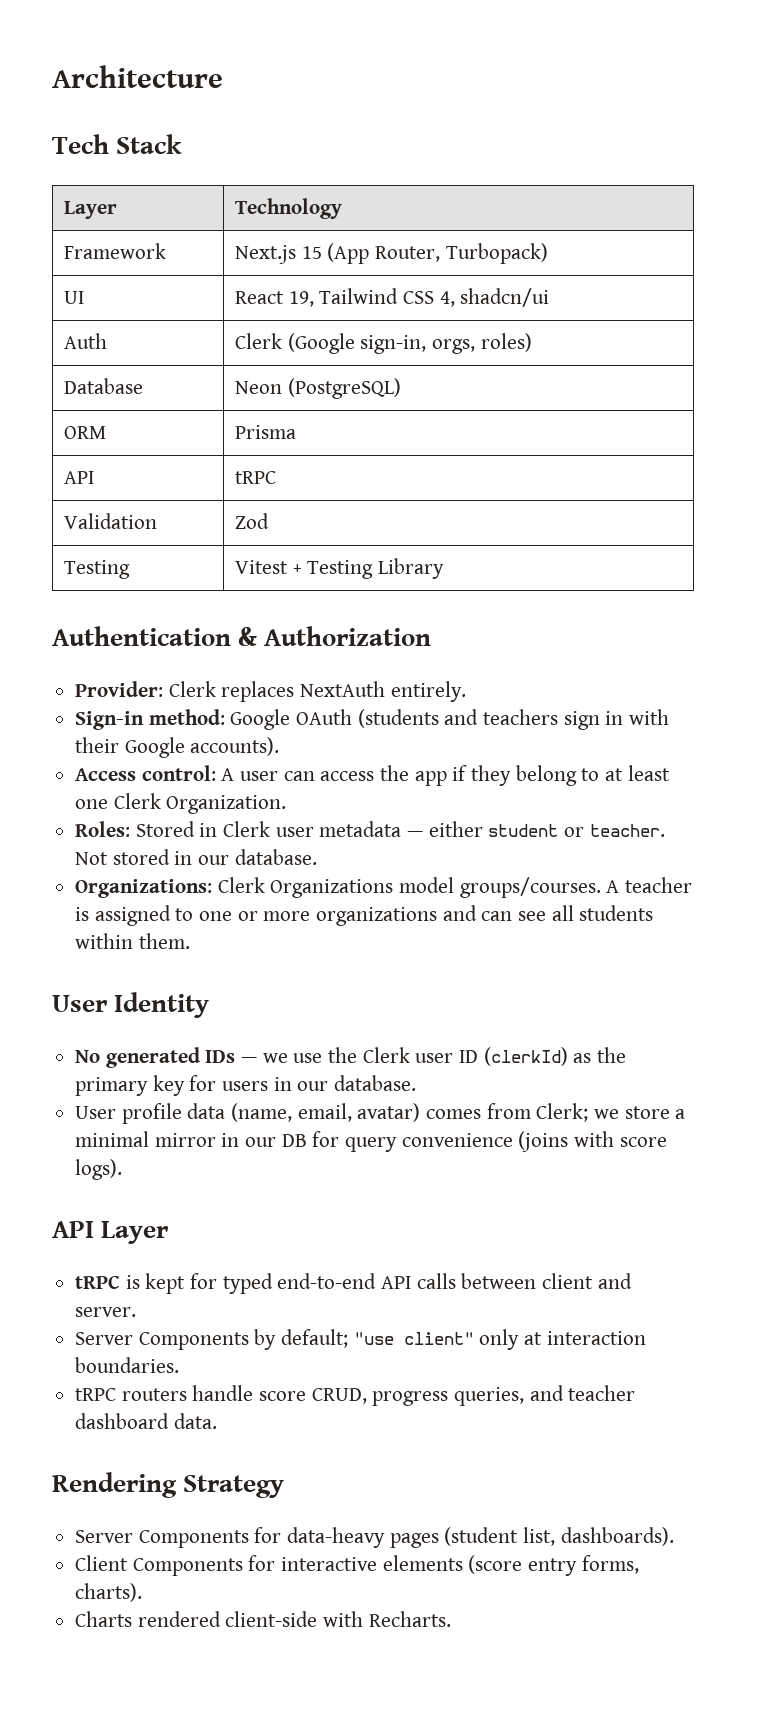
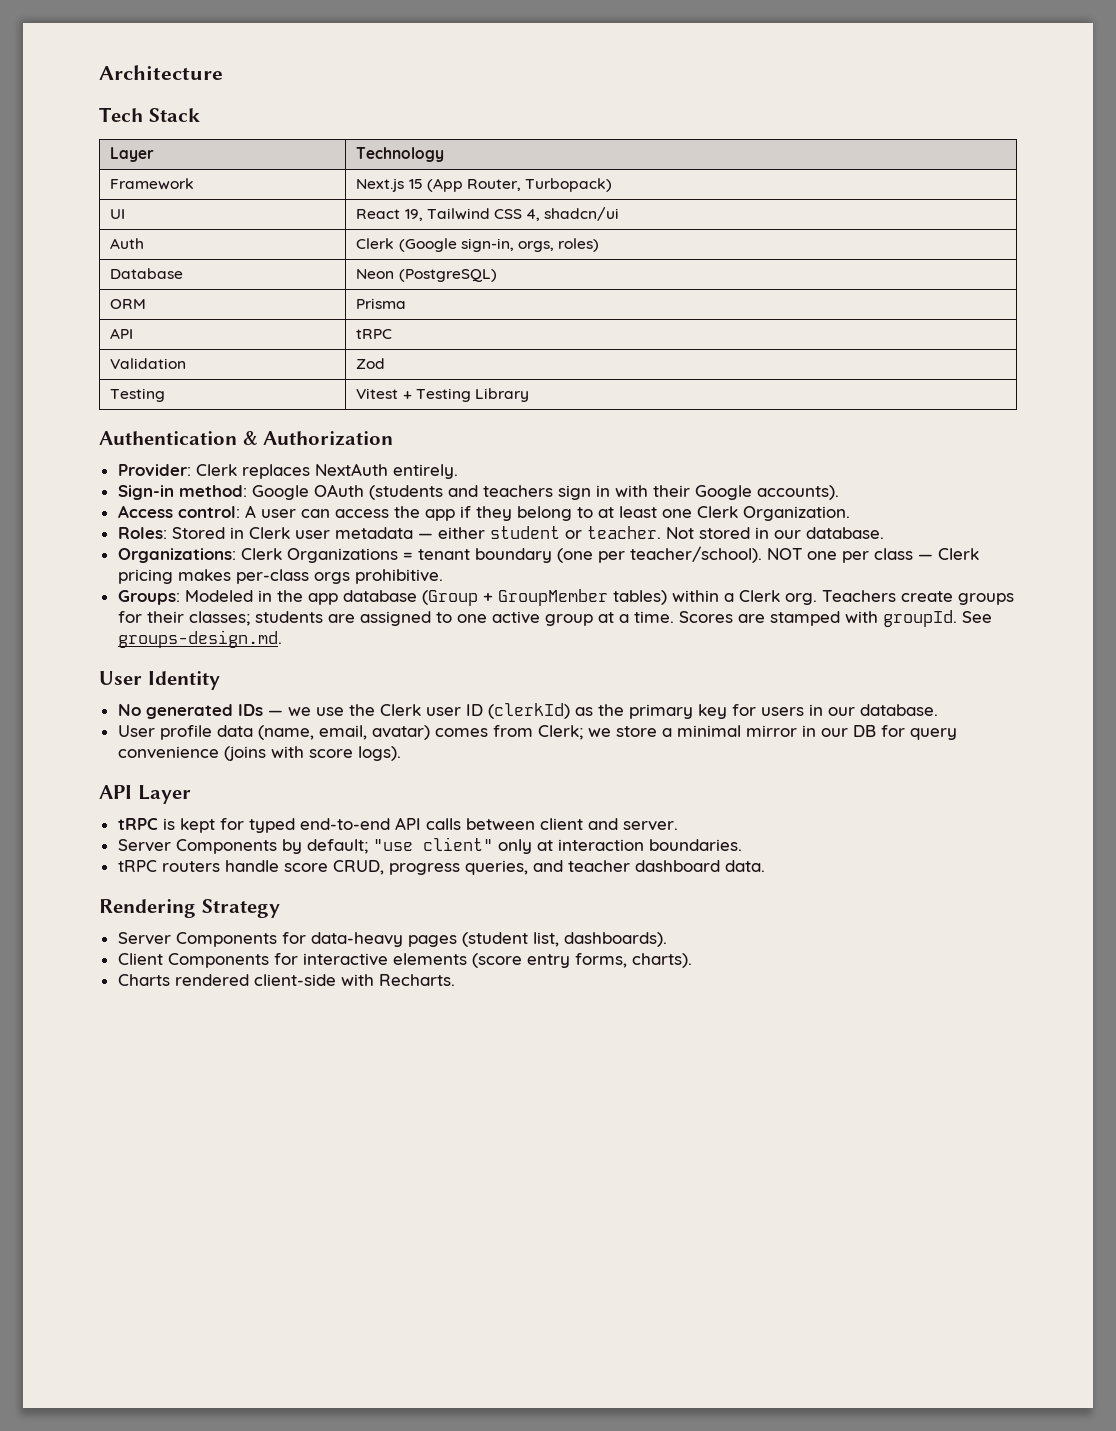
- Organizations: Clerk Organizations model groups/courses. A teacher is assigned to one or more organizations and can see all students within them.
+ Organizations: Clerk Organizations = tenant boundary (one per teacher/school). NOT one per class — Clerk pricing makes per-class orgs prohibitive.
+ Groups: Modeled in the app database (Group + GroupMember tables) within a Clerk org. Teachers create groups for their classes; students are assigned to one active group at a time. Scores are stamped with groupId. See groups-design.md.

